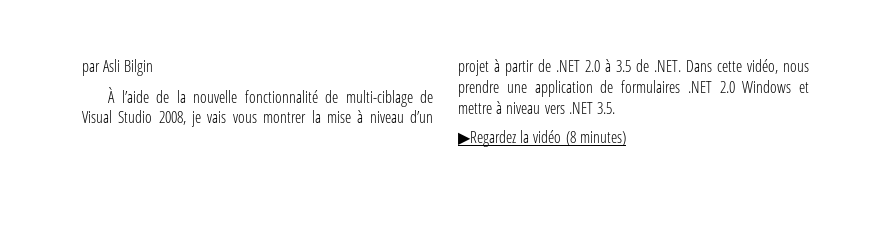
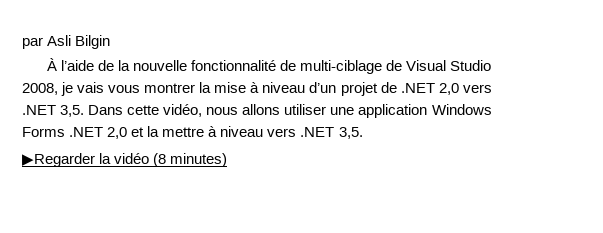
- À l’aide de la nouvelle fonctionnalité de multi-ciblage de Visual Studio 2008, je vais vous montrer la mise à niveau d’un projet à partir de .NET 2.0 à 3.5 de .NET. Dans cette vidéo, nous prendre une application de formulaires .NET 2.0 Windows et mettre à niveau vers .NET 3.5.
- ▶Regardez la vidéo (8 minutes)
+ À l’aide de la nouvelle fonctionnalité de multi-ciblage de Visual Studio 2008, je vais vous montrer la mise à niveau d’un projet de .NET 2,0 vers .NET 3,5. Dans cette vidéo, nous allons utiliser une application Windows Forms .NET 2,0 et la mettre à niveau vers .NET 3,5.
+ ▶Regarder la vidéo (8 minutes)

